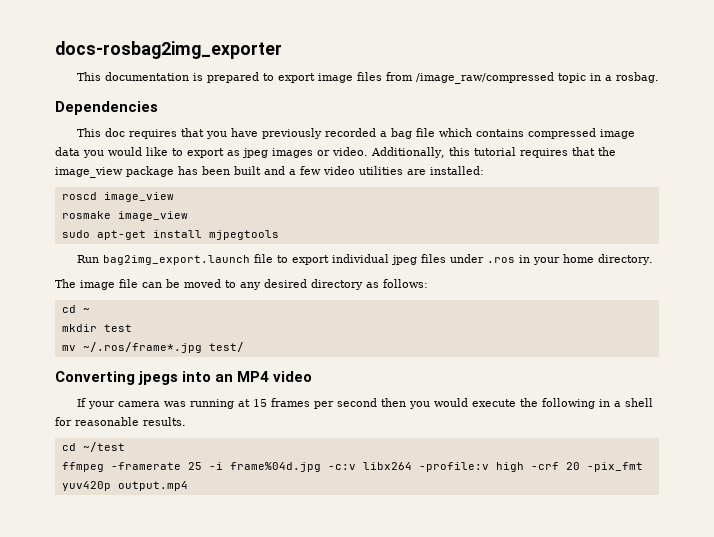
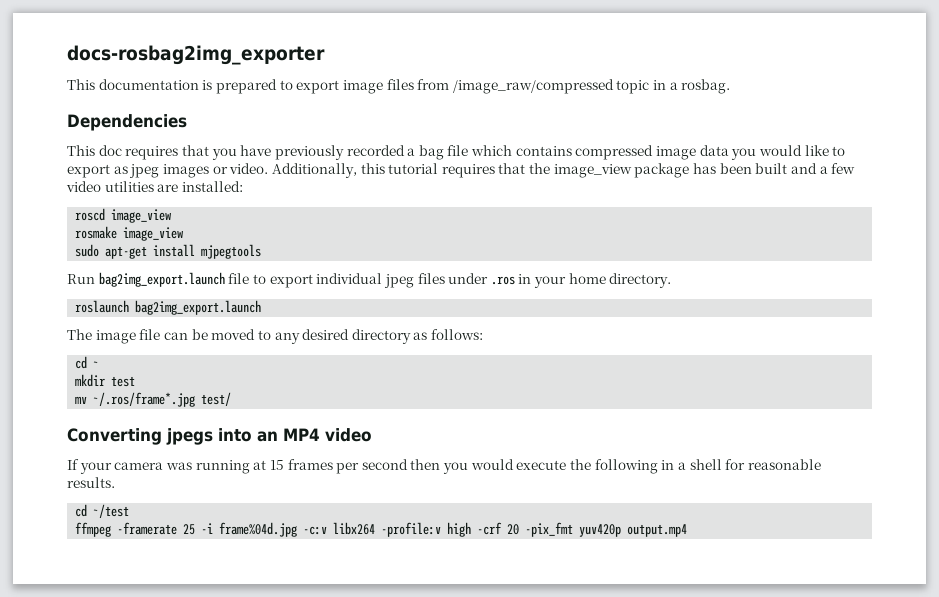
+ roslaunch bag2img_export.launch

